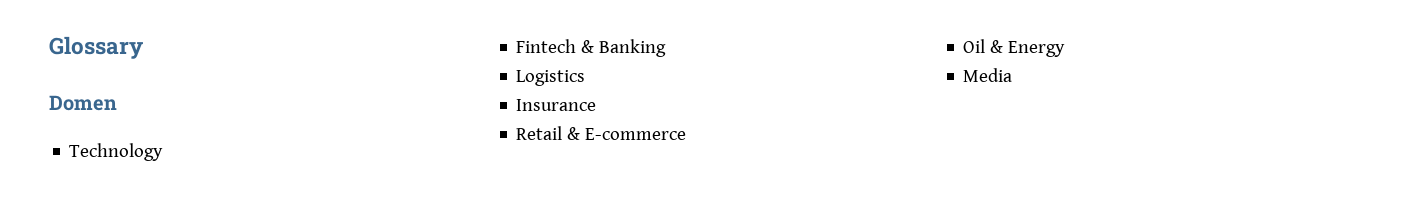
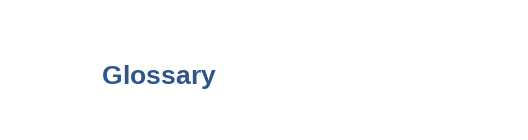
- Domen
- Technology
- Fintech & Banking
- Logistics
- Insurance
- Retail & E-commerce
- Oil & Energy
- Media

